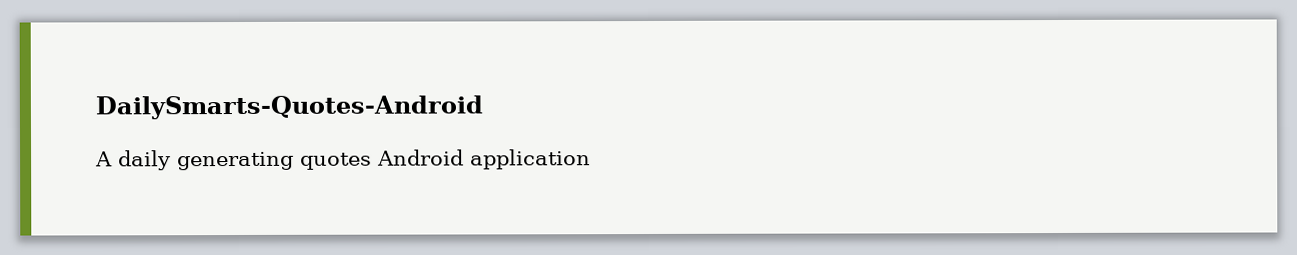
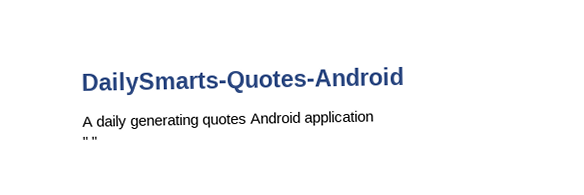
+ " "

